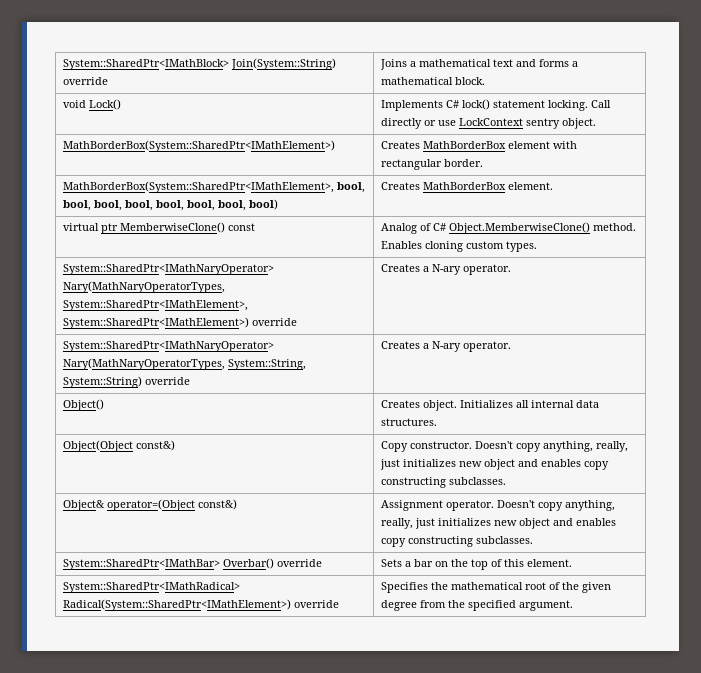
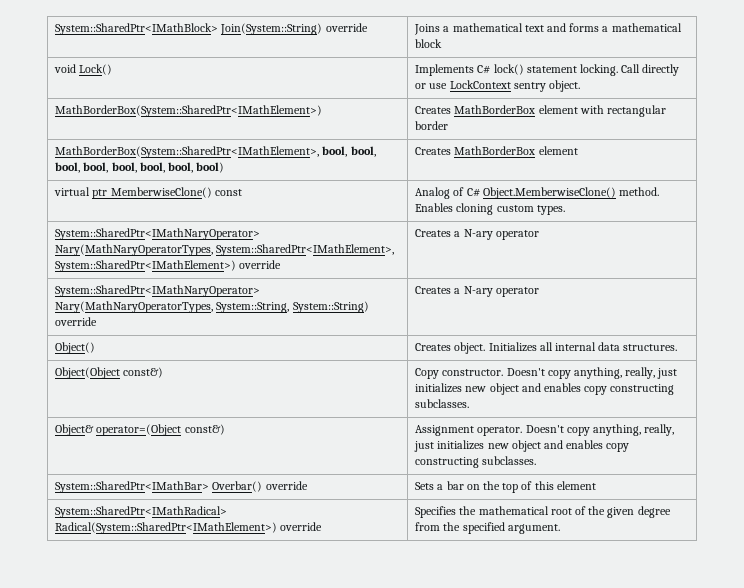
- System::SharedPtr<IMathBlock> Join(System::String) override | Joins a mathematical text and forms a mathematical block.
+ System::SharedPtr<IMathBlock> Join(System::String) override | Joins a mathematical text and forms a mathematical block
- MathBorderBox(System::SharedPtr<IMathElement>) | Creates MathBorderBox element with rectangular border.
+ MathBorderBox(System::SharedPtr<IMathElement>) | Creates MathBorderBox element with rectangular border
- MathBorderBox(System::SharedPtr<IMathElement>, bool, bool, bool, bool, bool, bool, bool, bool) | Creates MathBorderBox element.
+ MathBorderBox(System::SharedPtr<IMathElement>, bool, bool, bool, bool, bool, bool, bool, bool) | Creates MathBorderBox element
- System::SharedPtr<IMathNaryOperator> Nary(MathNaryOperatorTypes, System::SharedPtr<IMathElement>, System::SharedPtr<IMathElement>) override | Creates a N-ary operator.
+ System::SharedPtr<IMathNaryOperator> Nary(MathNaryOperatorTypes, System::SharedPtr<IMathElement>, System::SharedPtr<IMathElement>) override | Creates a N-ary operator
- System::SharedPtr<IMathNaryOperator> Nary(MathNaryOperatorTypes, System::String, System::String) override | Creates a N-ary operator.
+ System::SharedPtr<IMathNaryOperator> Nary(MathNaryOperatorTypes, System::String, System::String) override | Creates a N-ary operator
- System::SharedPtr<IMathBar> Overbar() override | Sets a bar on the top of this element.
+ System::SharedPtr<IMathBar> Overbar() override | Sets a bar on the top of this element

